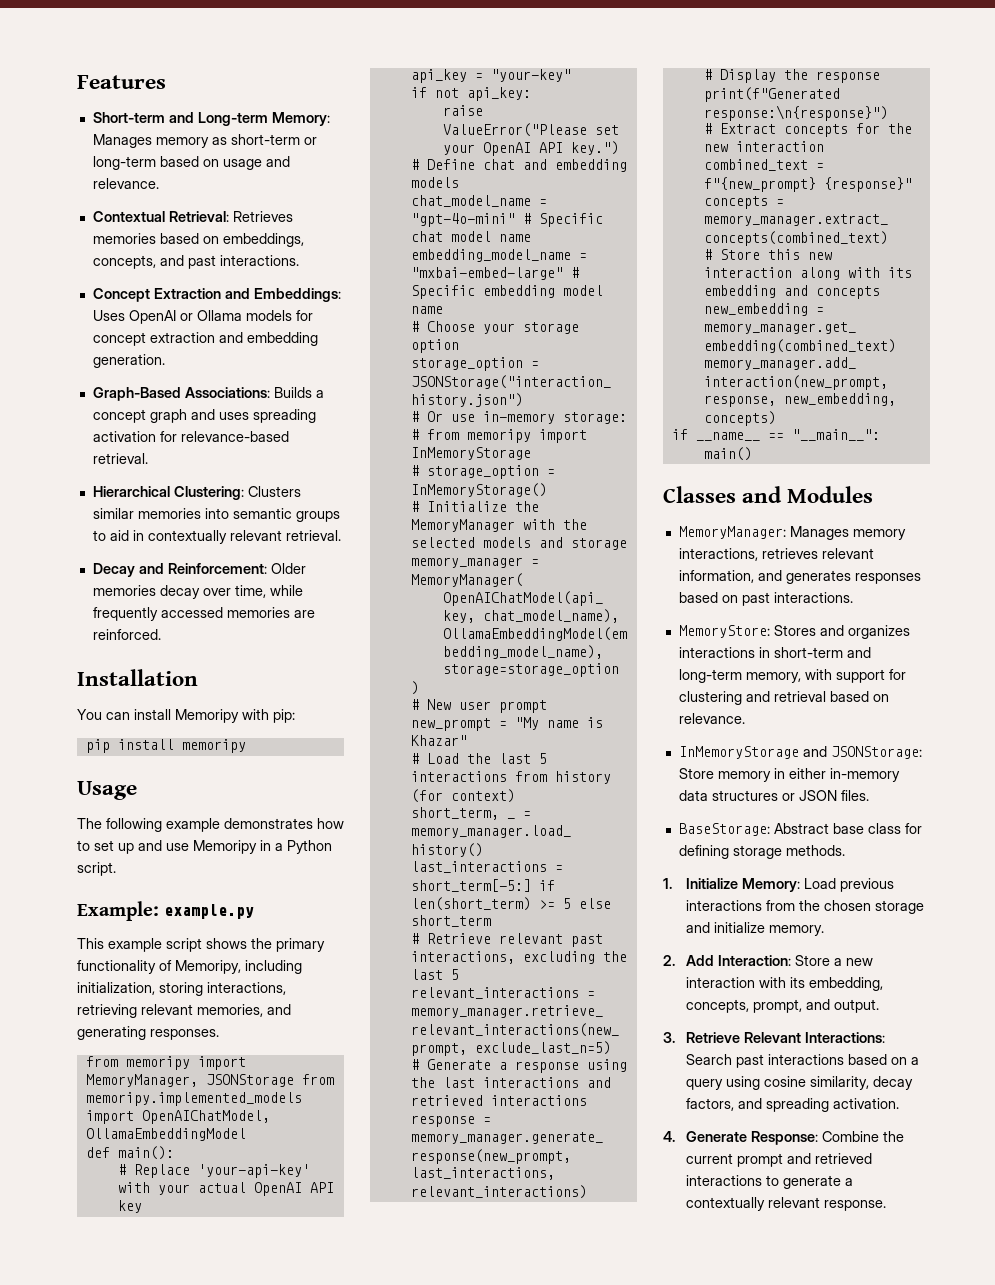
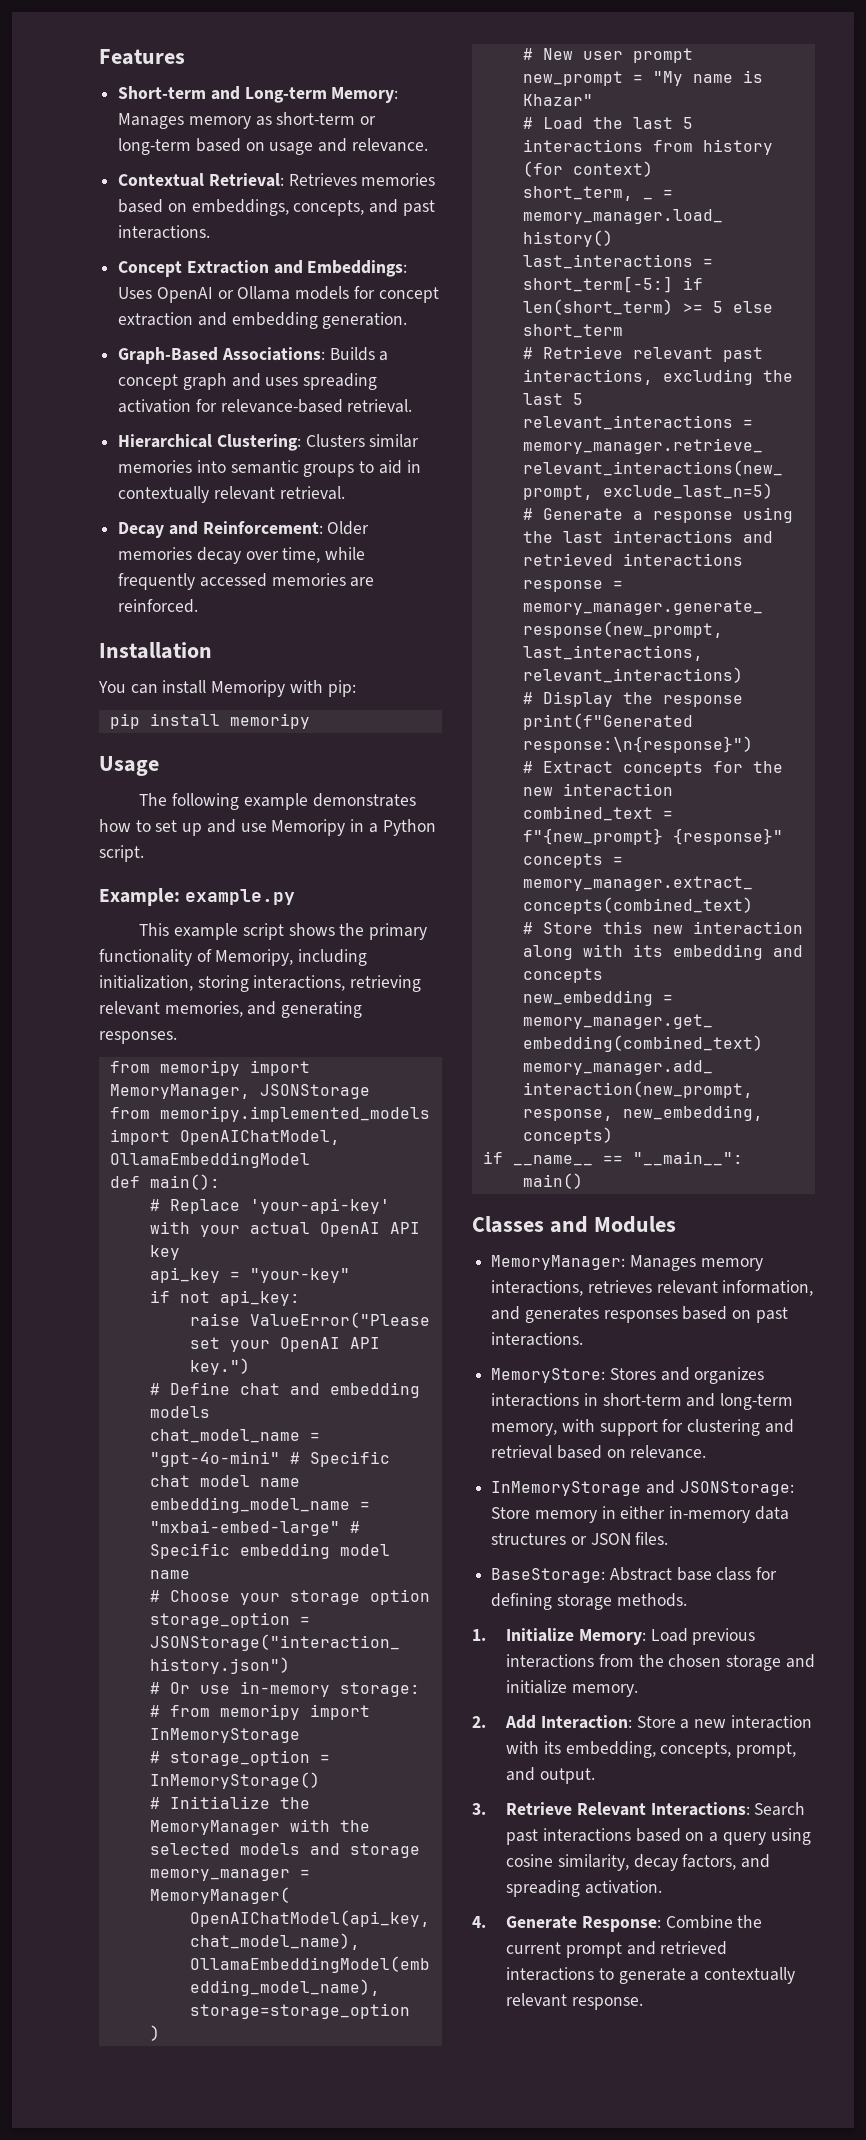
- from memoripy import MemoryManager, JSONStorage from memoripy.implemented_models import OpenAIChatModel, OllamaEmbeddingModel
+ from memoripy import MemoryManager, JSONStorage
+ from memoripy.implemented_models import OpenAIChatModel, OllamaEmbeddingModel

